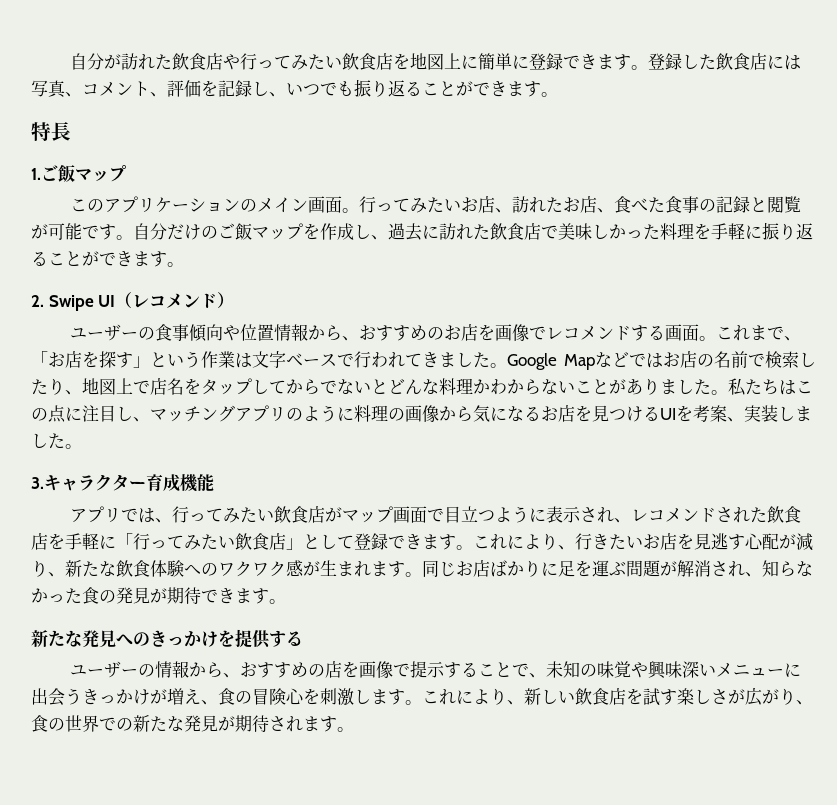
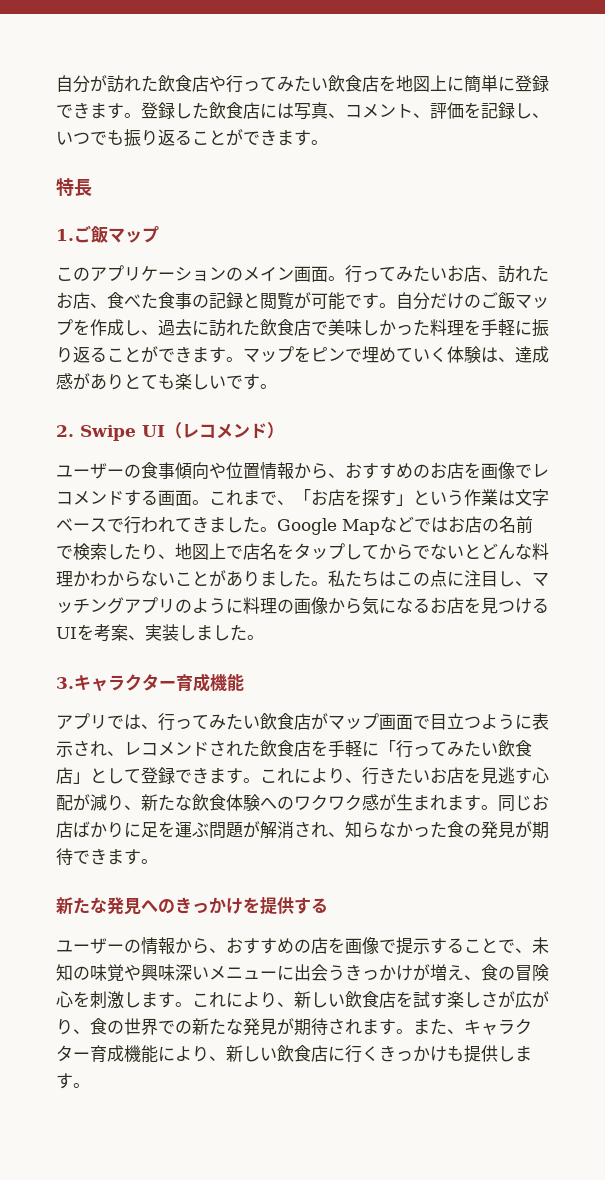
+ マップをピンで埋めていく体験は、達成感がありとても楽しいです。
+ また、キャラクター育成機能により、新しい飲食店に行くきっかけも提供します。

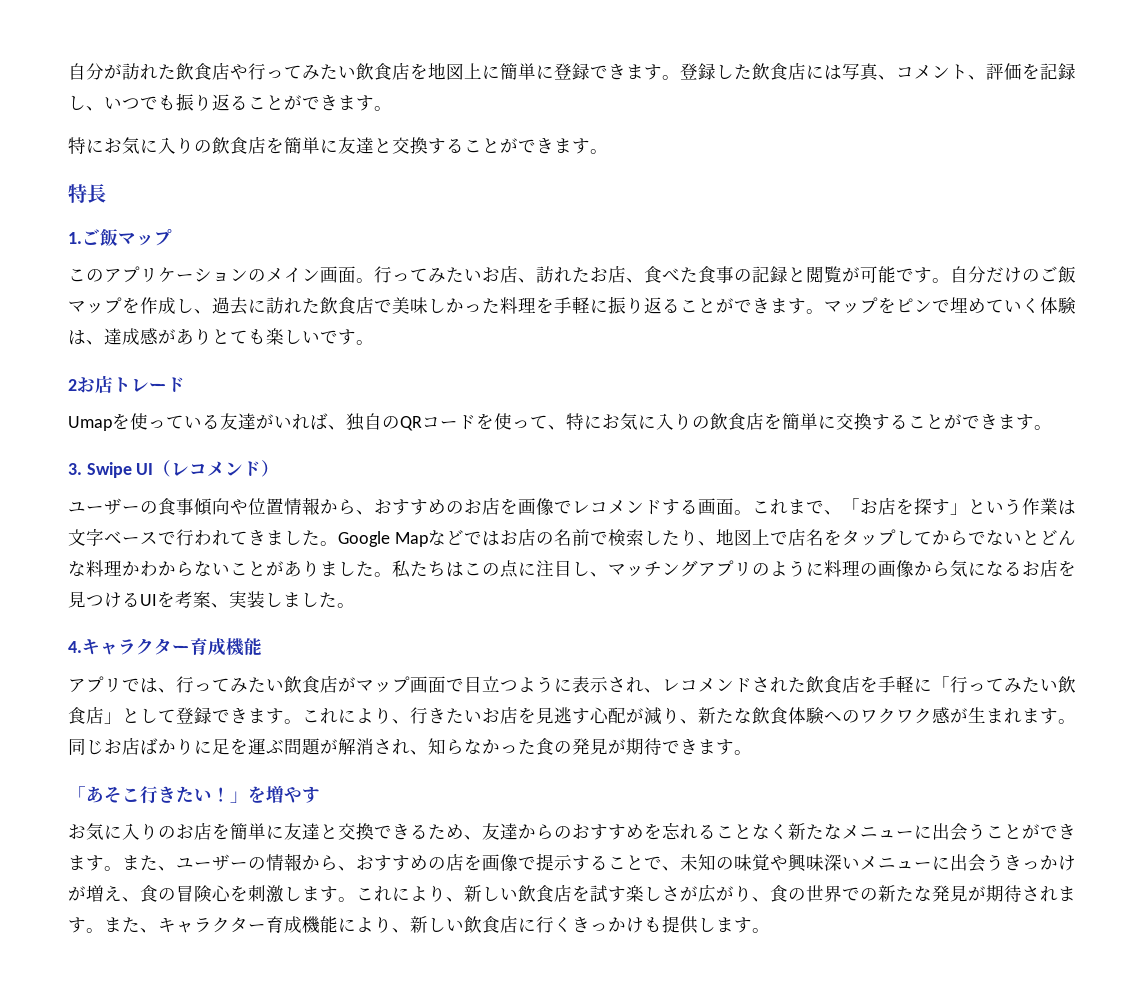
+ 特にお気に入りの飲食店を簡単に友達と交換することができます。
- 2. Swipe UI（レコメンド）
+ 2お店トレード
+ Umapを使っている友達がいれば、独自のQRコードを使って、特にお気に入りの飲食店を簡単に交換することができます。
+ 3. Swipe UI（レコメンド）
- 3.キャラクター育成機能
+ 4.キャラクター育成機能
- 新たな発見へのきっかけを提供する
- ユーザーの情報から、おすすめの店を画像で提示することで、未知の味覚や興味深いメニューに出会うきっかけが増え、食の冒険心を刺激します。
+ 「あそこ行きたい！」を増やす
+ お気に入りのお店を簡単に友達と交換できるため、友達からのおすすめを忘れることなく新たなメニューに出会うことができます。また、ユーザーの情報から、おすすめの店を画像で提示することで、未知の味覚や興味深いメニューに出会うきっかけが増え、食の冒険心を刺激します。

